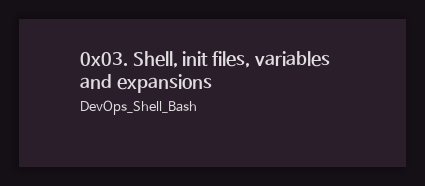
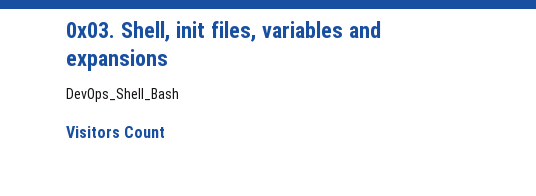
+ Visitors Count

